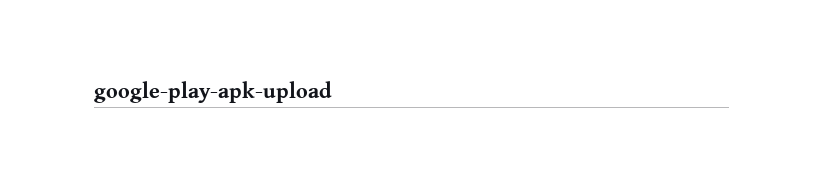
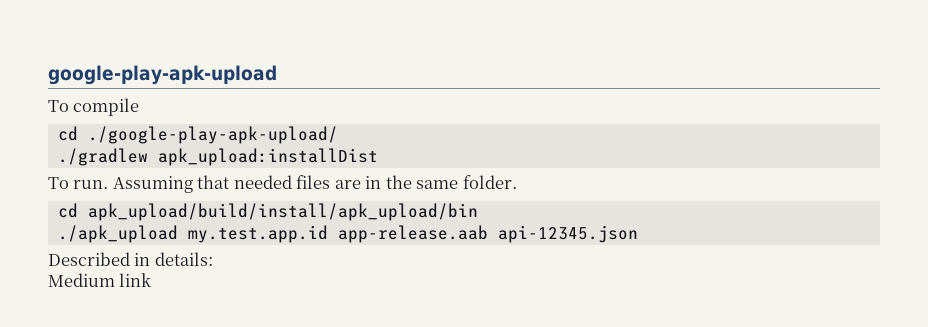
+ To compile
+ cd ./google-play-apk-upload/
+ ./gradlew apk_upload:installDist
+ To run. Assuming that needed files are in the same folder.
+ cd apk_upload/build/install/apk_upload/bin
+ ./apk_upload my.test.app.id app-release.aab api-12345.json
+ Described in details:
+ Medium link

